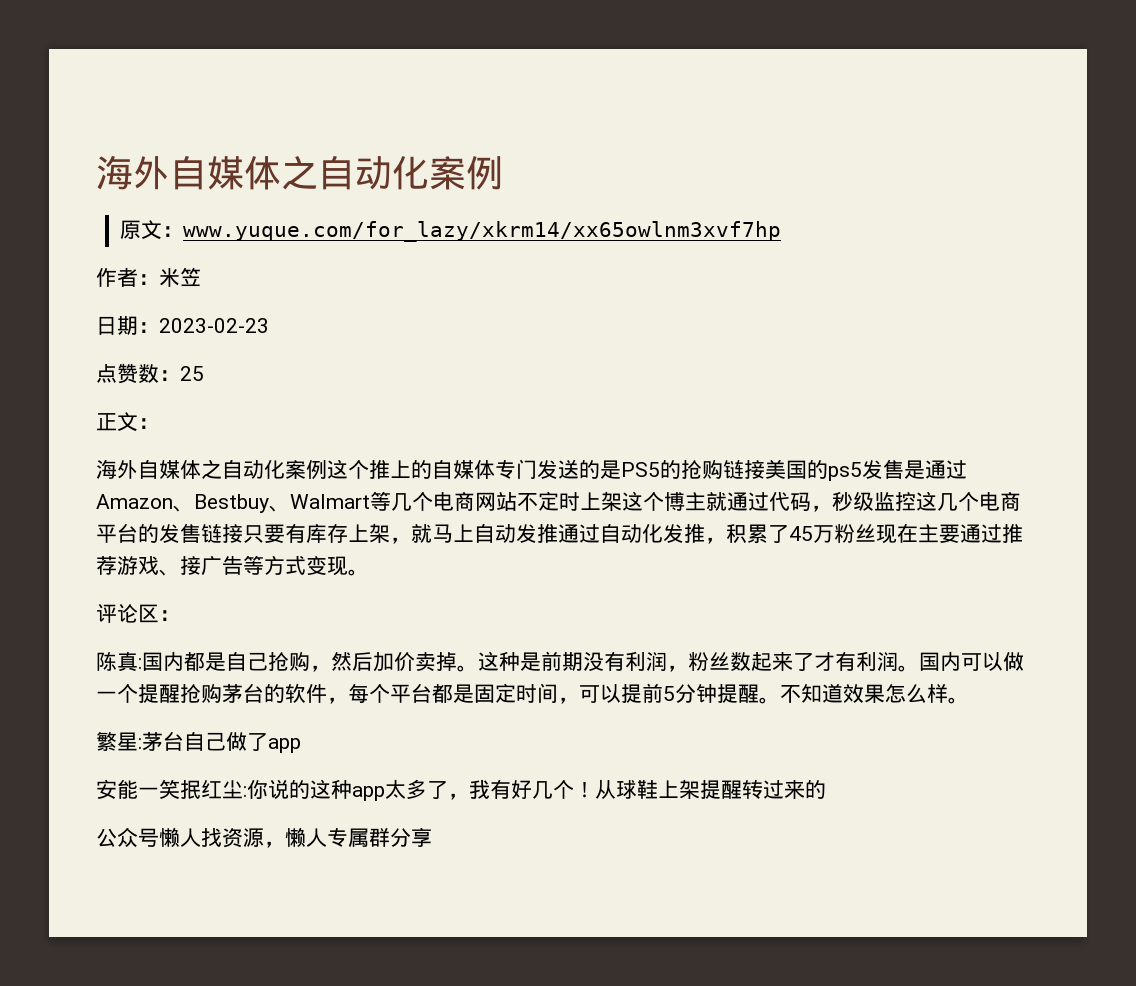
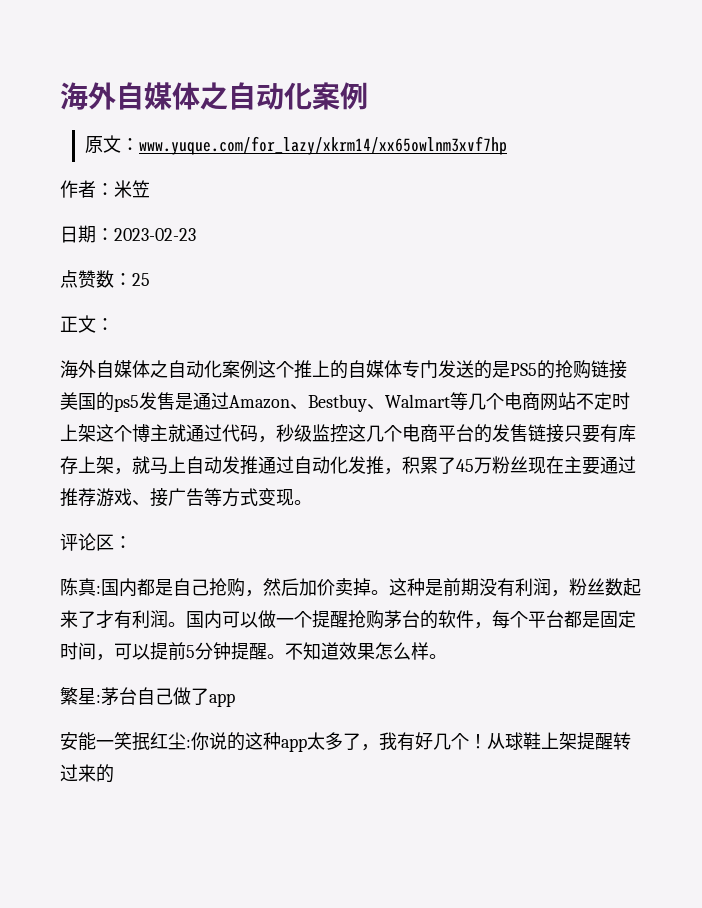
- 公众号懒人找资源，懒人专属群分享

